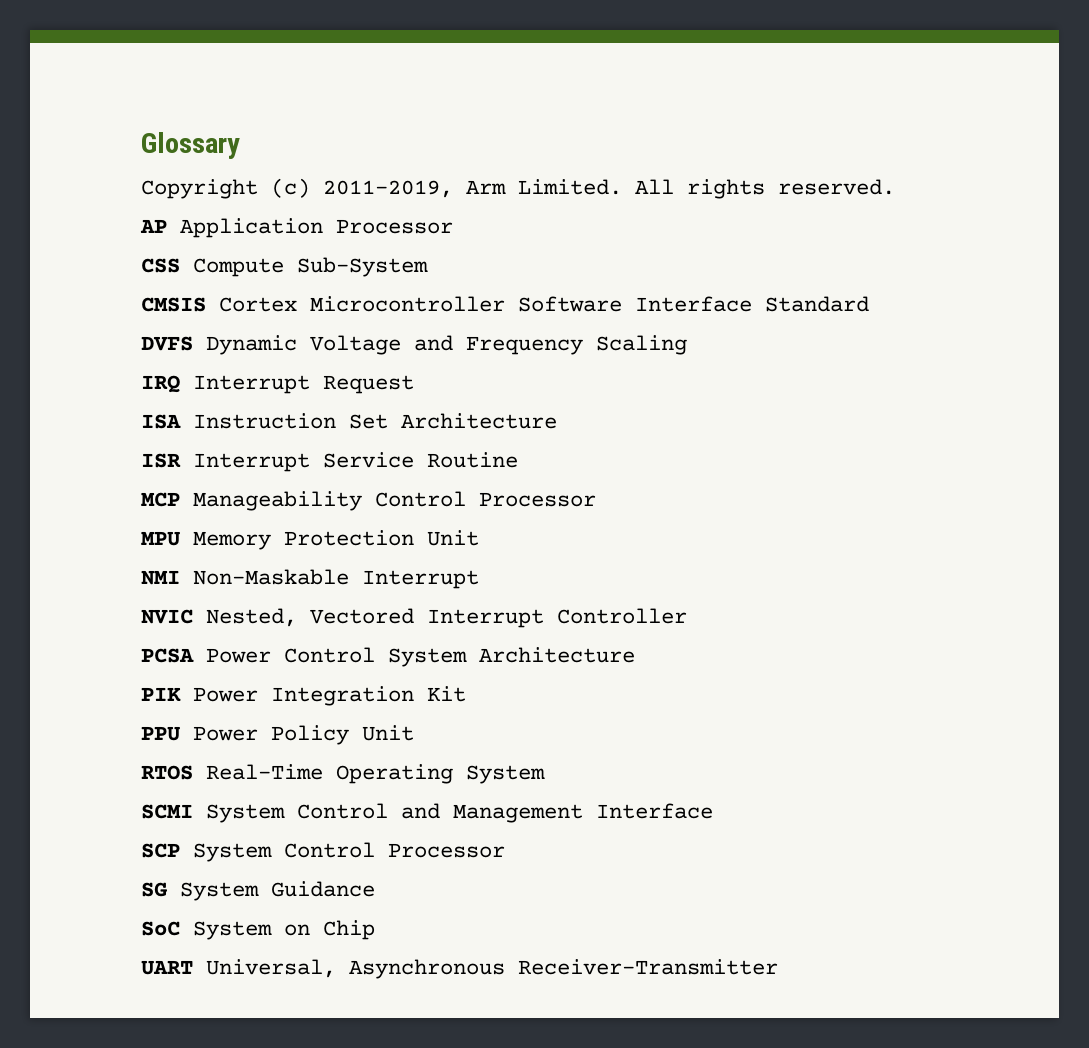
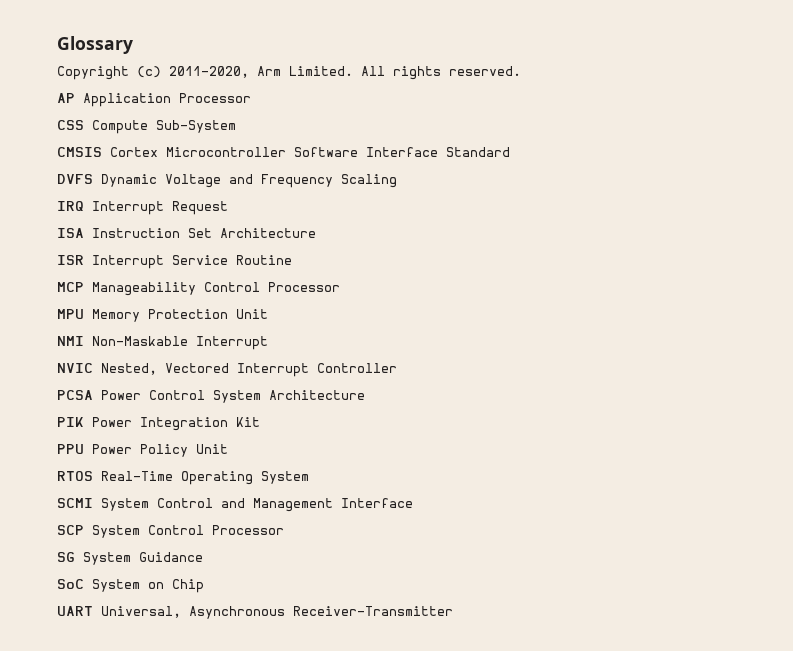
- Copyright (c) 2011-2019, Arm Limited.
+ Copyright (c) 2011-2020, Arm Limited.

